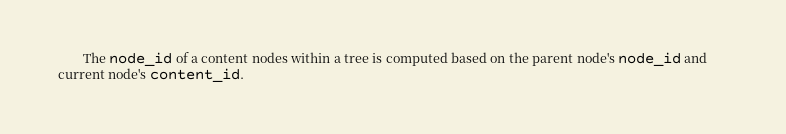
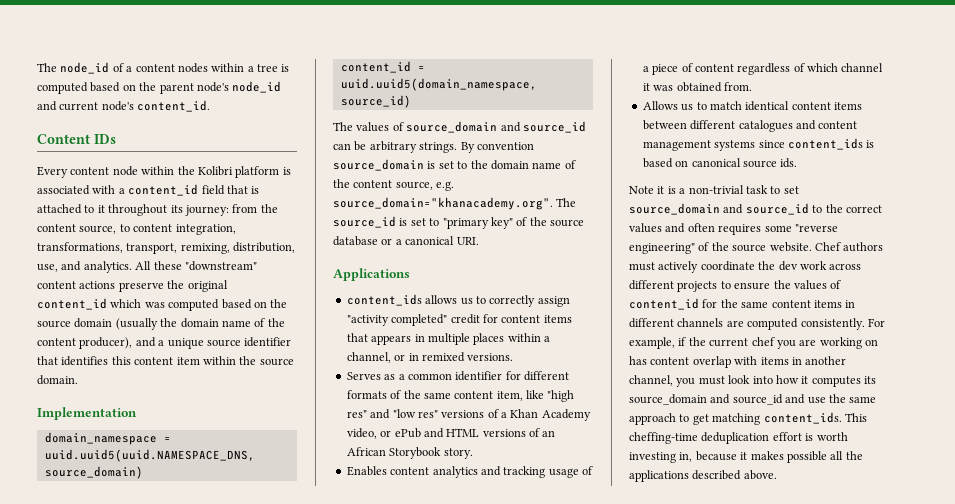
+ Content IDs
+ Every content node within the Kolibri platform is associated with a content_id field that is attached to it throughout its journey: from the content source, to content integration, transformations, transport, remixing, distribution, use, and analytics. All these "downstream" content actions preserve the original content_id which was computed based on the source domain (usually the domain name of the content producer), and a unique source identifier that identifies this content item within the source domain.
+ Implementation
+ domain_namespace = uuid.uuid5(uuid.NAMESPACE_DNS, source_domain)
+ content_id = uuid.uuid5(domain_namespace, source_id)
+ The values of source_domain and source_id can be arbitrary strings. By convention source_domain is set to the domain name of the content source, e.g. source_domain="khanacademy.org". The source_id is set to "primary key" of the source database or a canonical URI.
+ Applications
+ content_ids allows us to correctly assign "activity completed" credit for content items that appears in multiple places within a channel, or in remixed versions.
+ Serves as a common identifier for different formats of the same content item, like "high res" and "low res" versions of a Khan Academy video, or ePub and HTML versions of an African Storybook story.
+ Enables content analytics and tracking usage of a piece of content regardless of which channel it was obtained from.
+ Allows us to match identical content items between different catalogues and content management systems since content_ids is based on canonical source ids.
+ Note it is a non-trivial task to set source_domain and source_id to the correct values and often requires some "reverse engineering" of the source website. Chef authors must actively coordinate the dev work across different projects to ensure the values of content_id for the same content items in different channels are computed consistently. For example, if the current chef you are working on has content overlap with items in another channel, you must look into how it computes its source_domain and source_id and use the same approach to get matching content_ids. This cheffing-time deduplication effort is worth investing in, because it makes possible all the applications described above.

